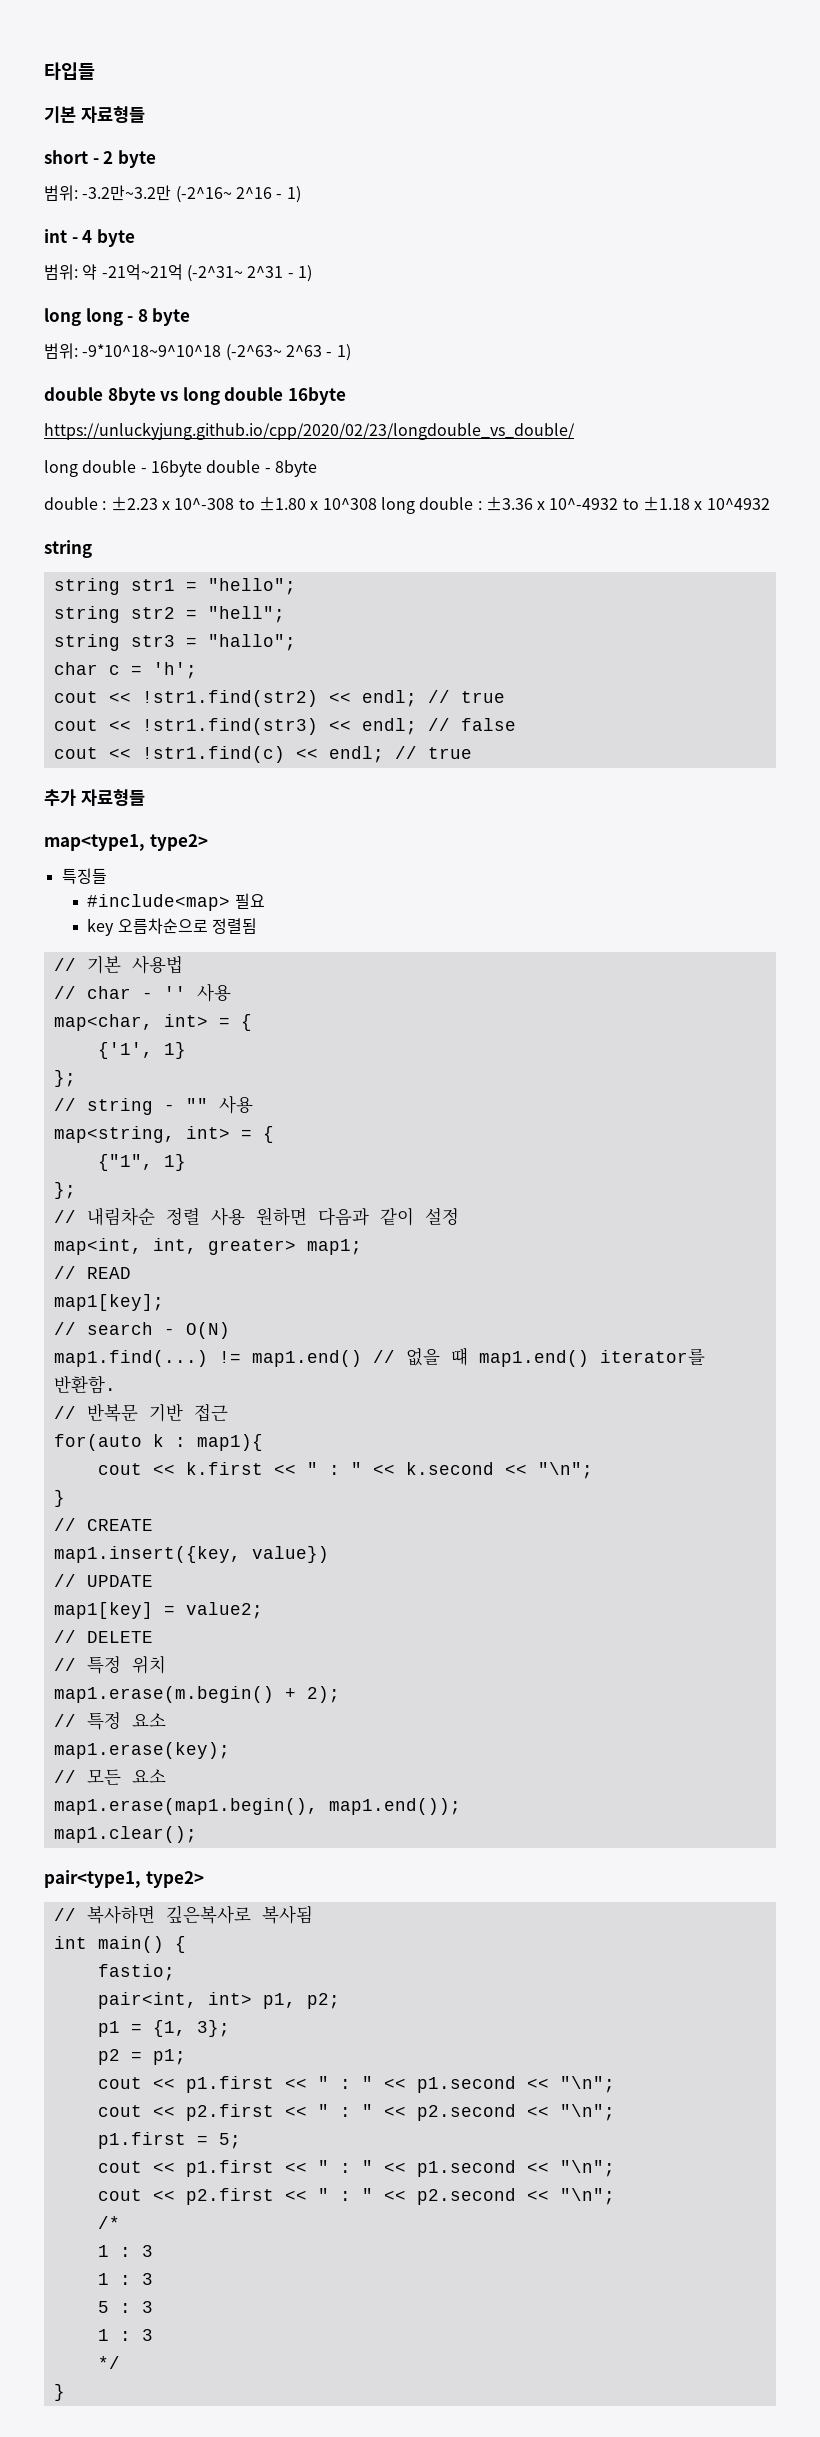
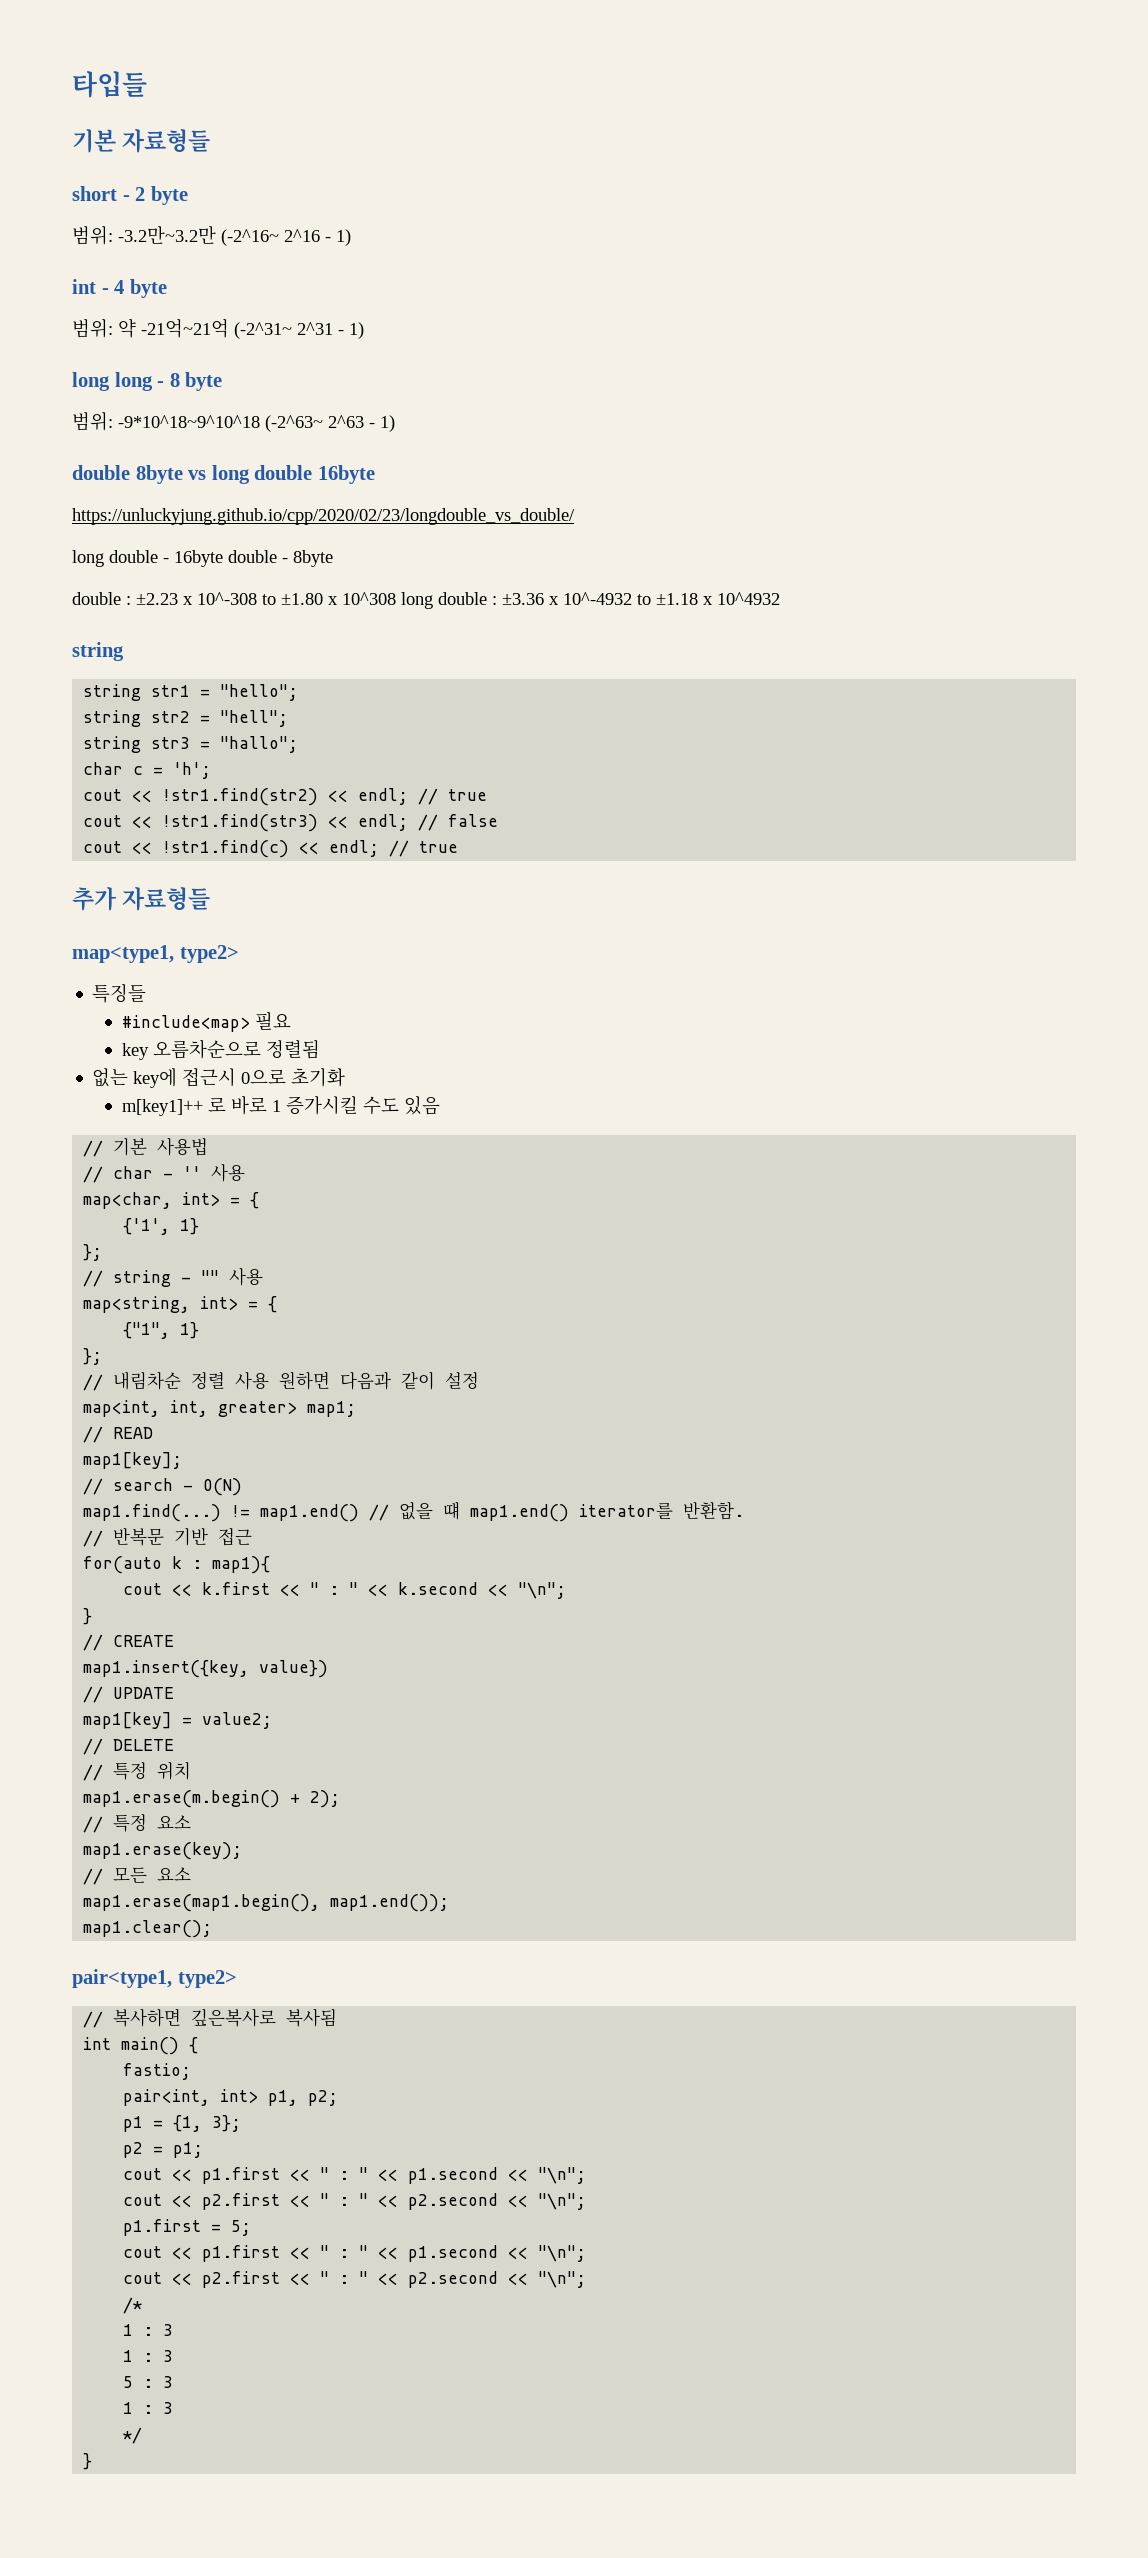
+ 없는 key에 접근시 0으로 초기화
+ m[key1]++ 로 바로 1 증가시킬 수도 있음

